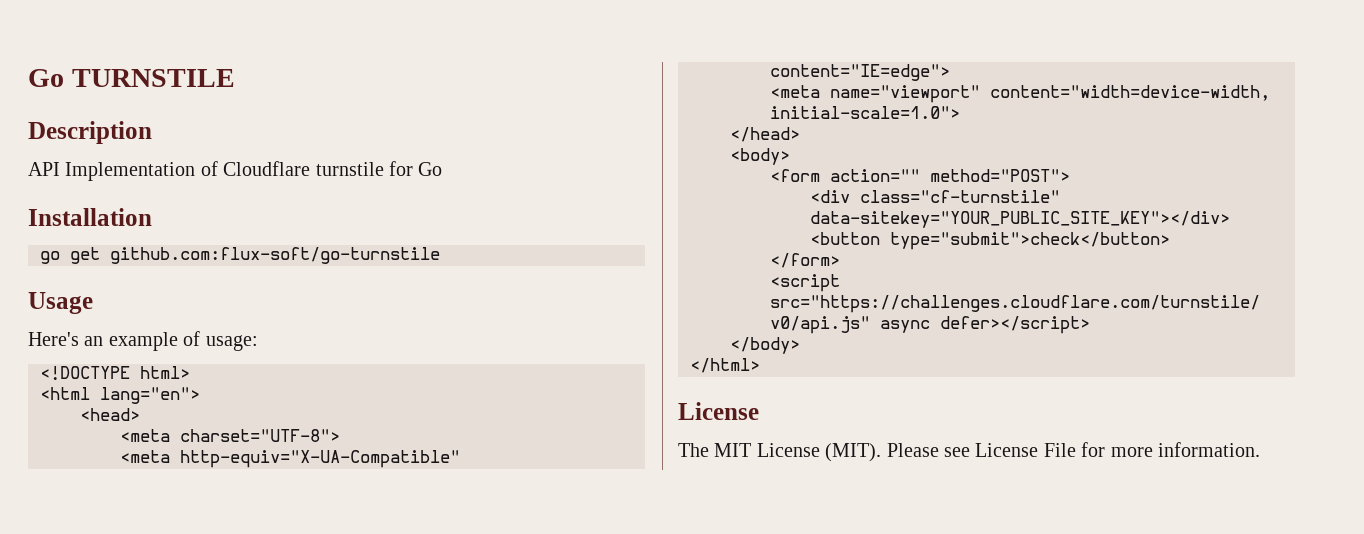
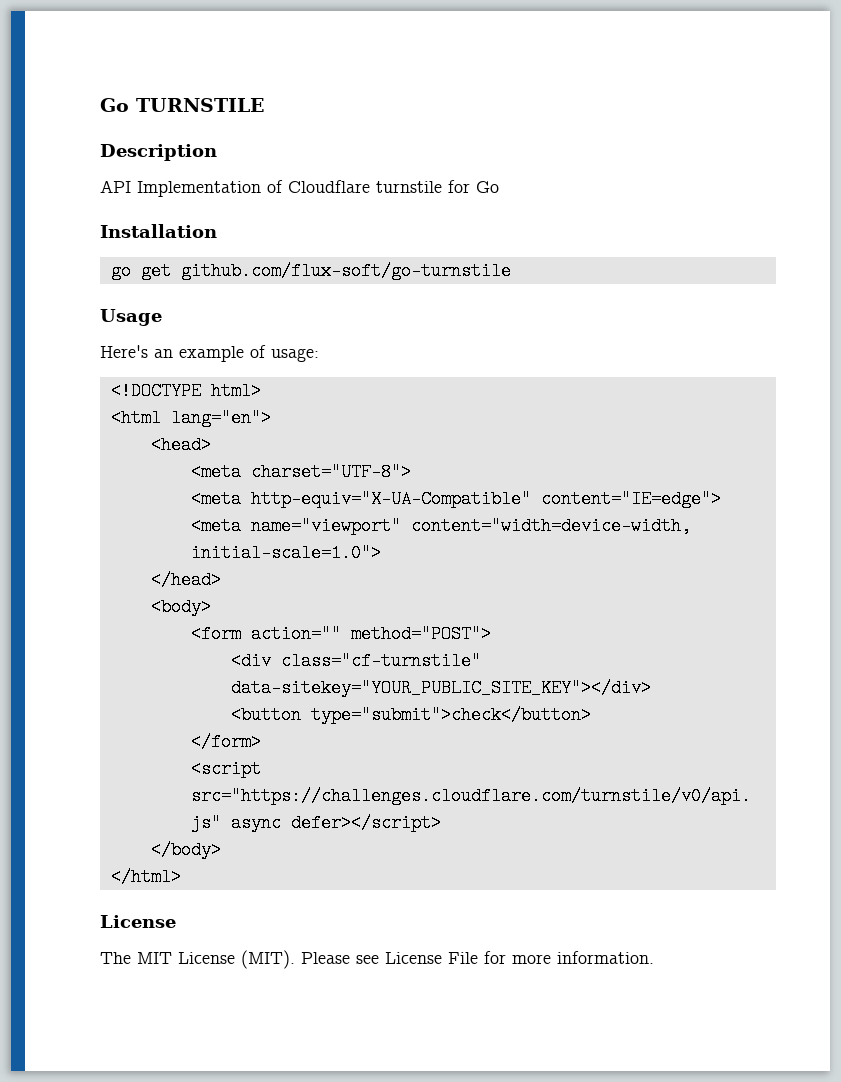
- go get github.com:flux-soft/go-turnstile
+ go get github.com/flux-soft/go-turnstile

